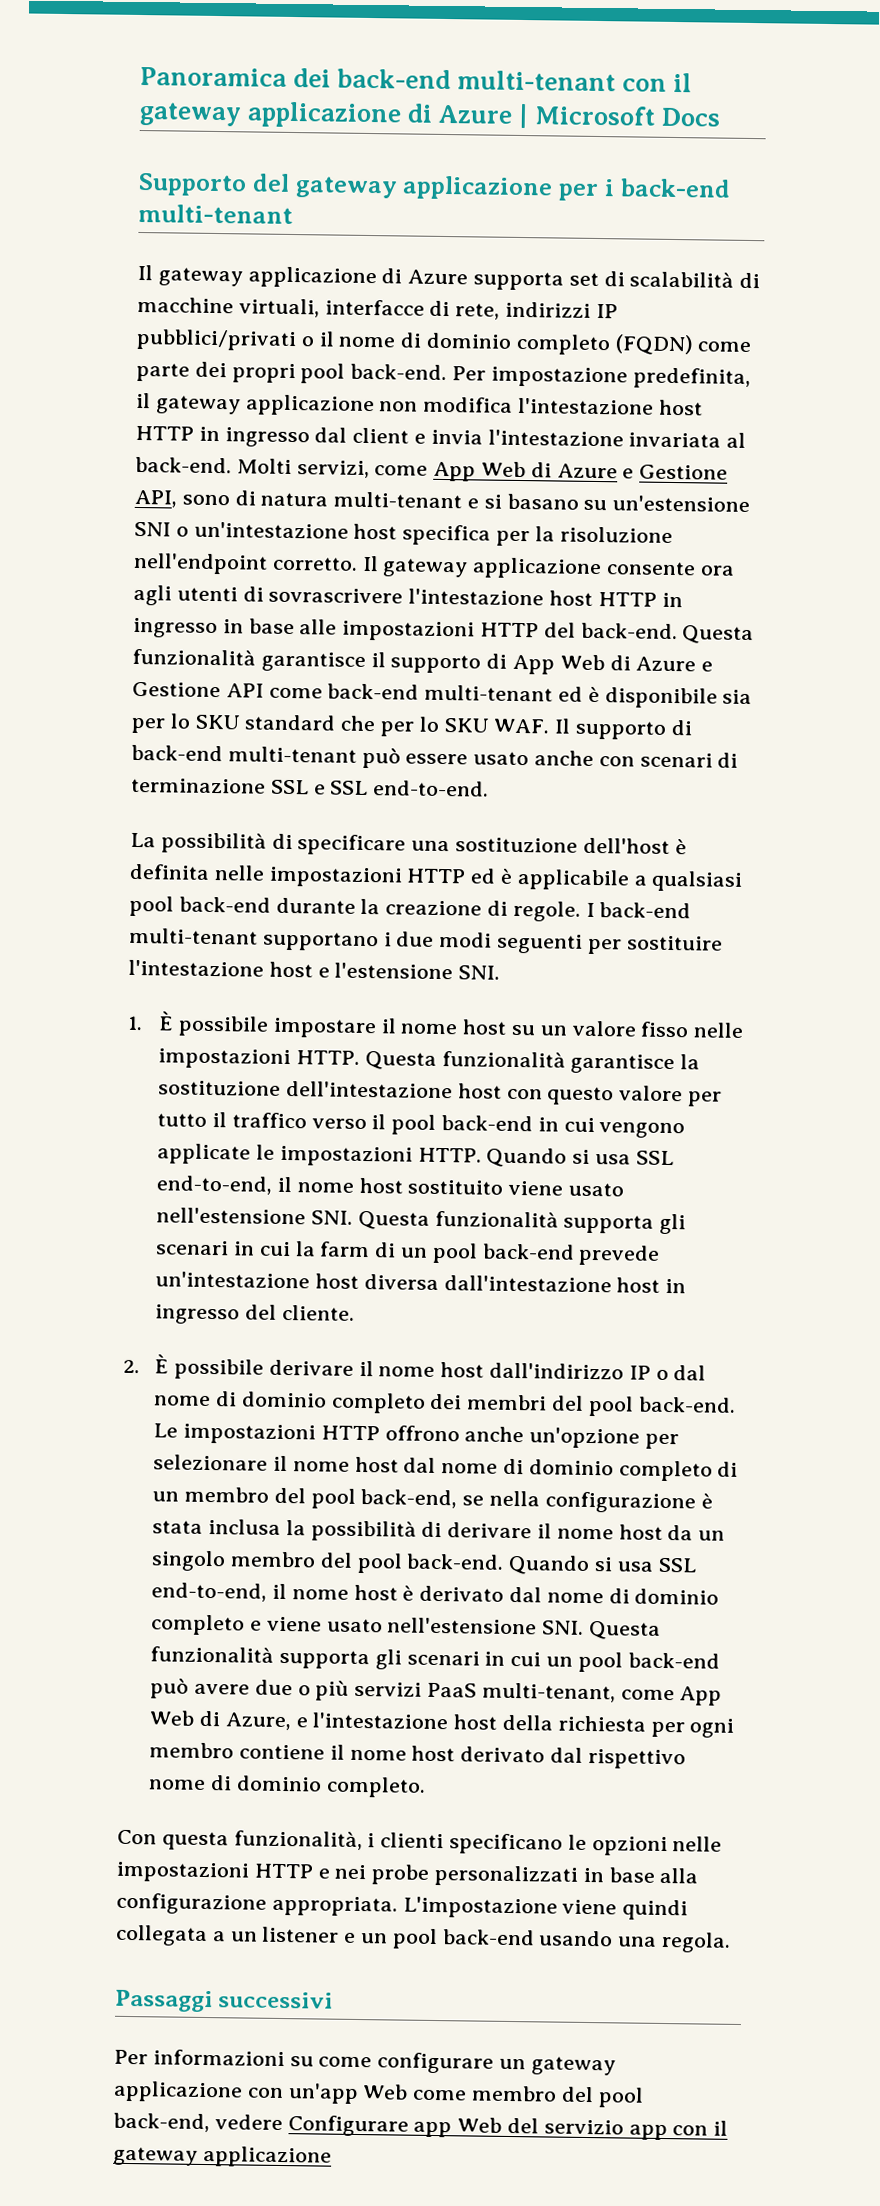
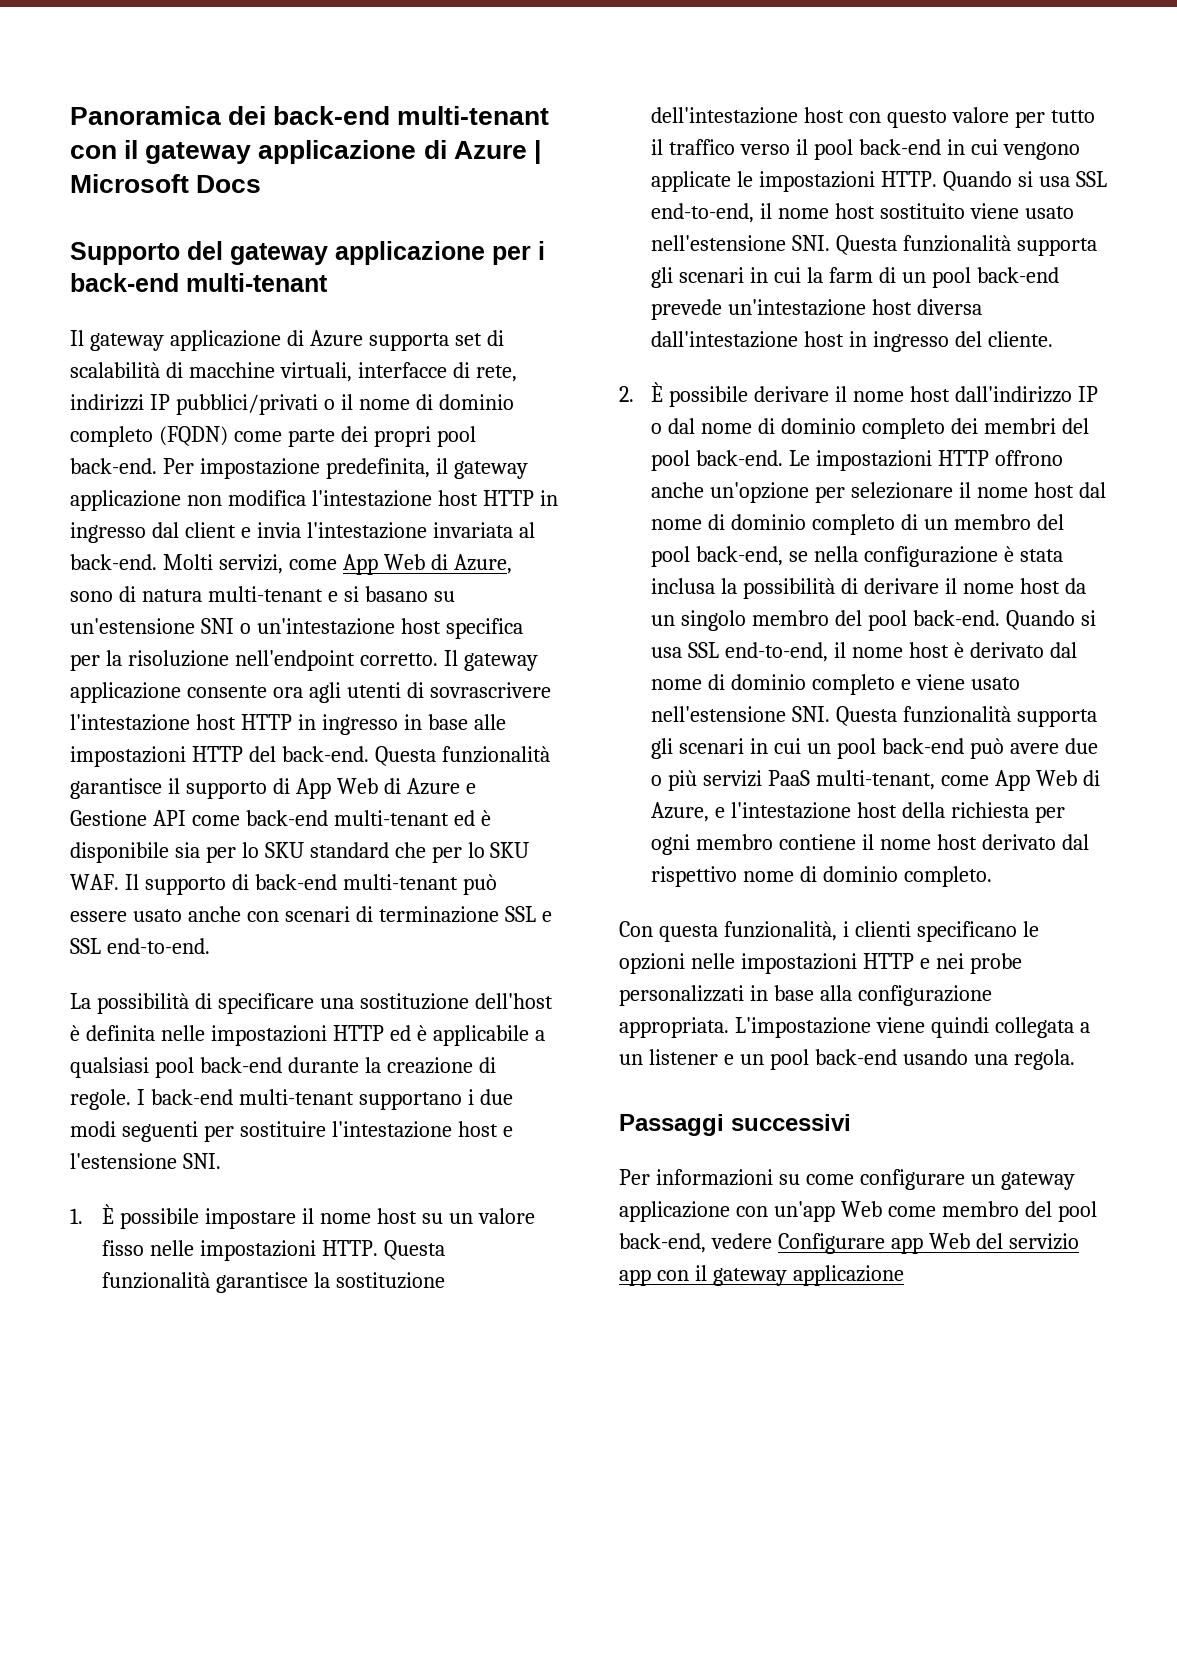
- Molti servizi, come App Web di Azure e Gestione API, sono di natura multi-tenant e si basano su un'estensione SNI o un'intestazione host specifica per la risoluzione nell'endpoint corretto.
+ Molti servizi, come App Web di Azure, sono di natura multi-tenant e si basano su un'estensione SNI o un'intestazione host specifica per la risoluzione nell'endpoint corretto.

